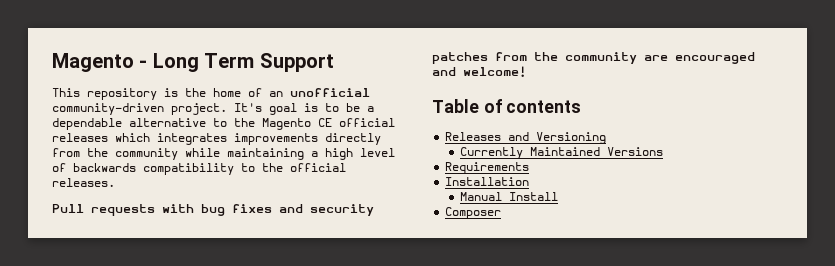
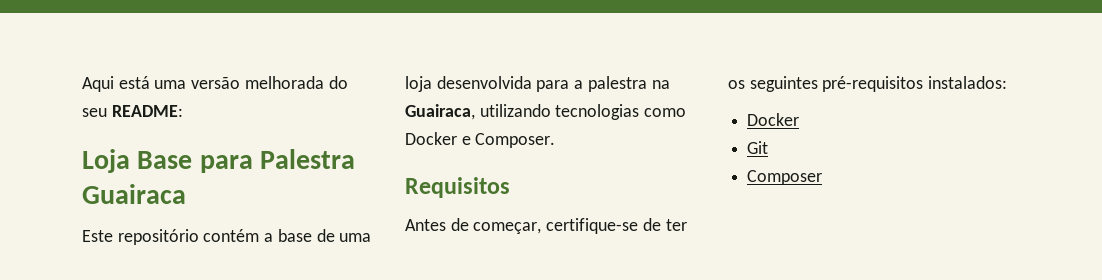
- Magento - Long Term Support
- This repository is the home of an unofficial community-driven project. It's goal is to be a dependable alternative to the Magento CE official releases which integrates improvements directly from the community while maintaining a high level of backwards compatibility to the official releases.
- Pull requests with bug fixes and security patches from the community are encouraged and welcome!
- Table of contents
- Releases and Versioning
- Currently Maintained Versions
- Requirements
- Installation
- Manual Install
+ Aqui está uma versão melhorada do seu README:
+ Loja Base para Palestra Guairaca
+ Este repositório contém a base de uma loja desenvolvida para a palestra na Guairaca, utilizando tecnologias como Docker e Composer.
+ Requisitos
+ Antes de começar, certifique-se de ter os seguintes pré-requisitos instalados:
+ Docker
+ Git

